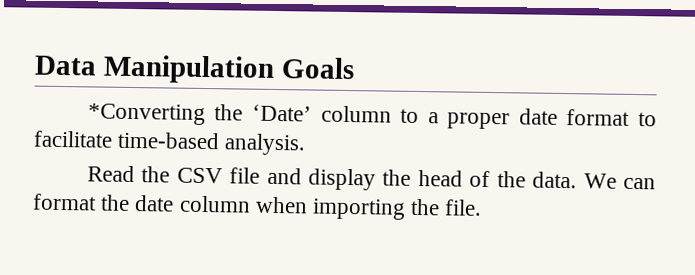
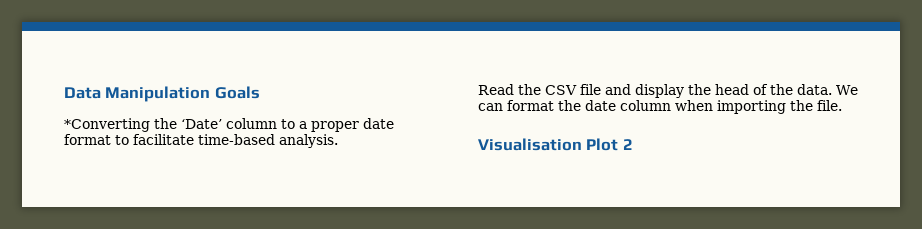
+ Visualisation Plot 2

